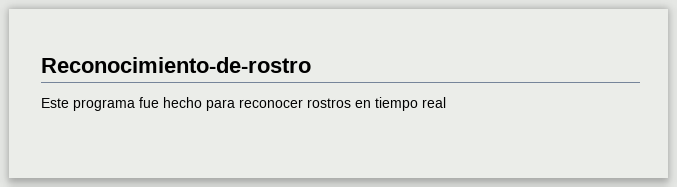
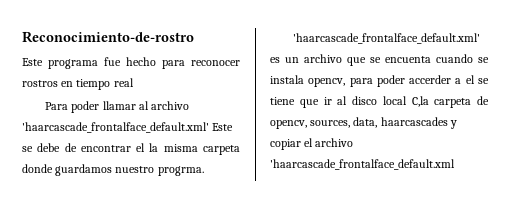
+ Para poder llamar al archivo 'haarcascade_frontalface_default.xml' Este se debe de encontrar el la misma carpeta donde guardamos nuestro progrma.
+ 'haarcascade_frontalface_default.xml' es un archivo que se encuenta cuando se instala opencv, para poder accerder a el se tiene que ir al disco local C,la carpeta de opencv, sources, data, haarcascades y copiar el archivo 'haarcascade_frontalface_default.xml

